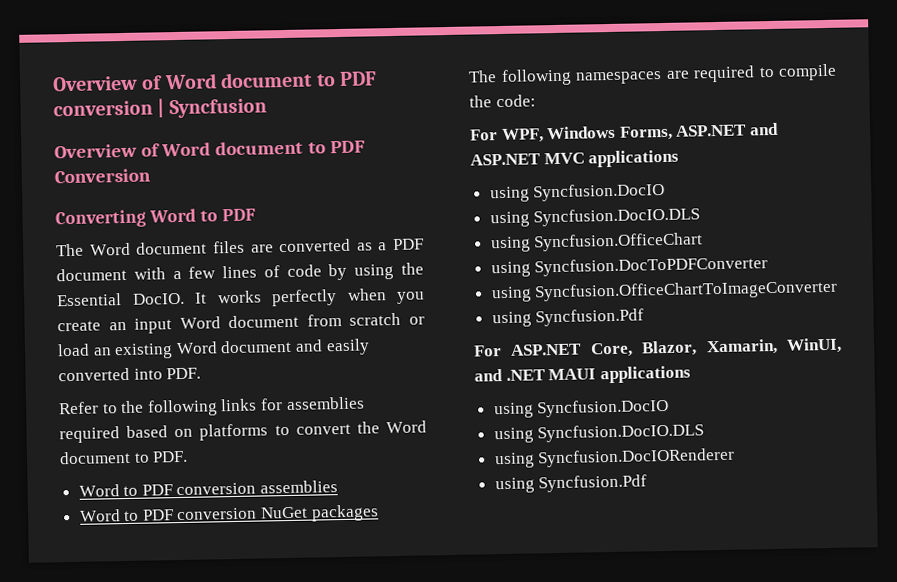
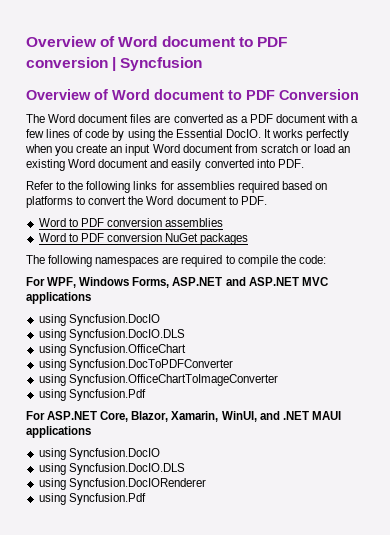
- Converting Word to PDF

